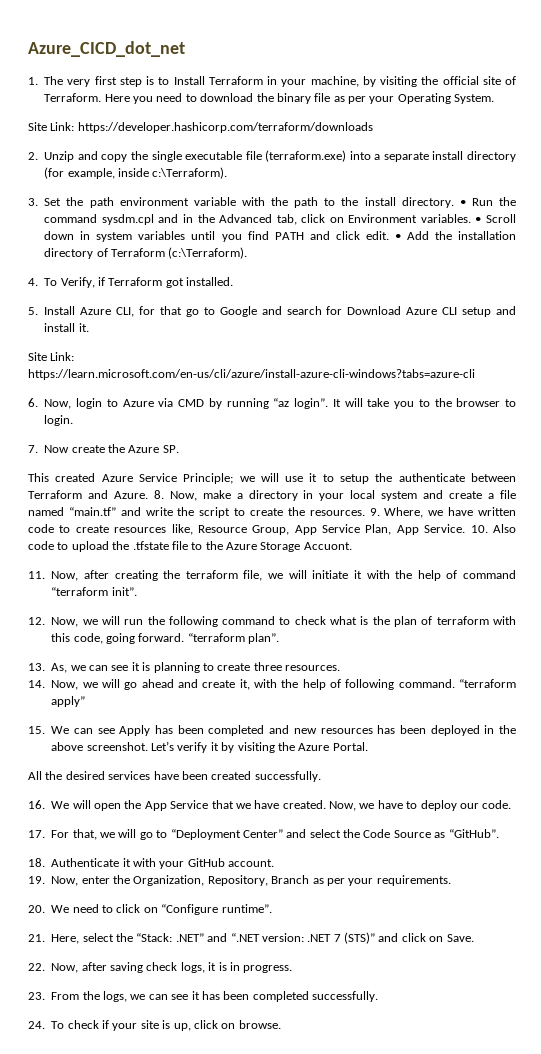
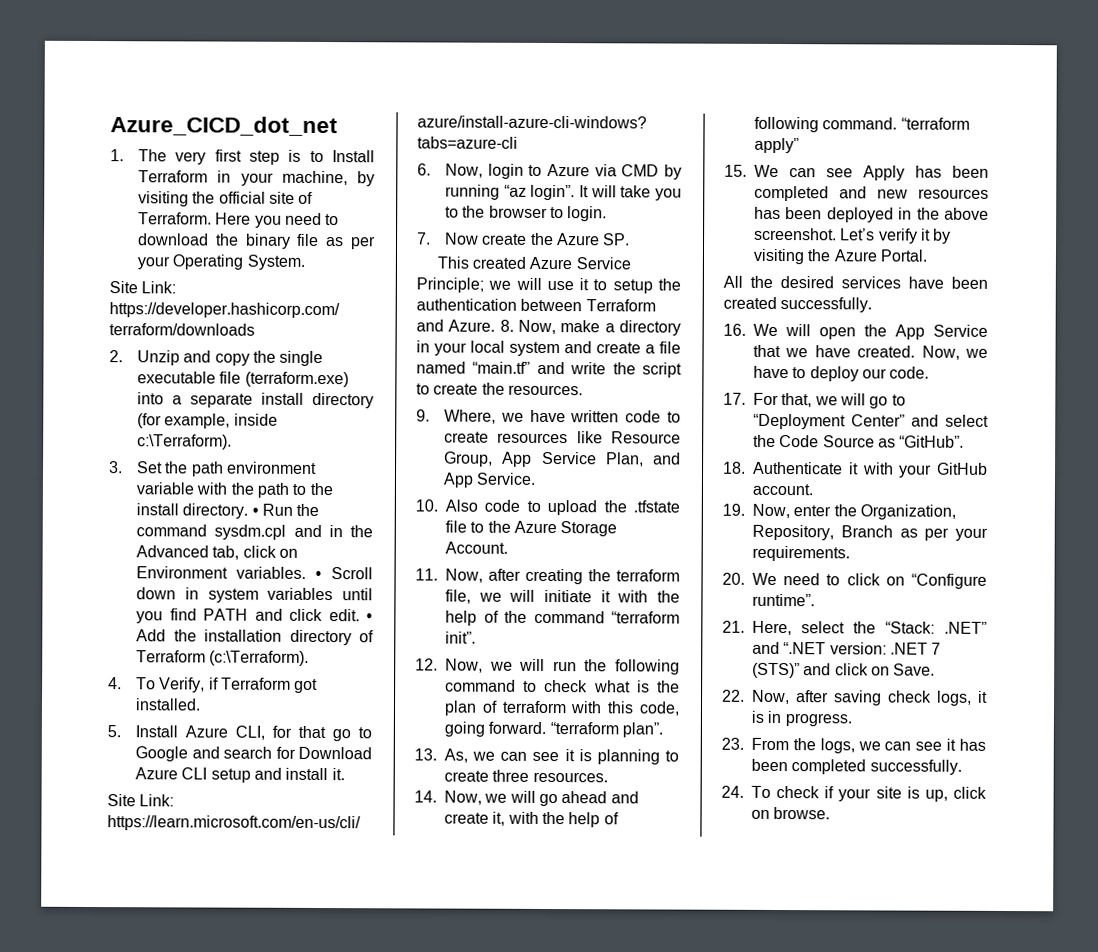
- This created Azure Service Principle; we will use it to setup the authenticate between Terraform and Azure.
+ This created Azure Service Principle; we will use it to setup the authentication between Terraform and Azure.
- 8. Now, make a directory in your local system and create a file named “main.tf” and write the script to create the resources. 9. Where, we have written code to create resources like, Resource Group, App Service Plan, App Service. 10. Also code to upload the .tfstate file to the Azure Storage Accuont.
+ 8. Now, make a directory in your local system and create a file named “main.tf” and write the script to create the resources.
+ 9. Where, we have written code to create resources like Resource Group, App Service Plan, and App Service.
+ 10. Also code to upload the .tfstate file to the Azure Storage Account.
- 11. Now, after creating the terraform file, we will initiate it with the help of command “terraform init”.
+ 11. Now, after creating the terraform file, we will initiate it with the help of the command “terraform init”.

